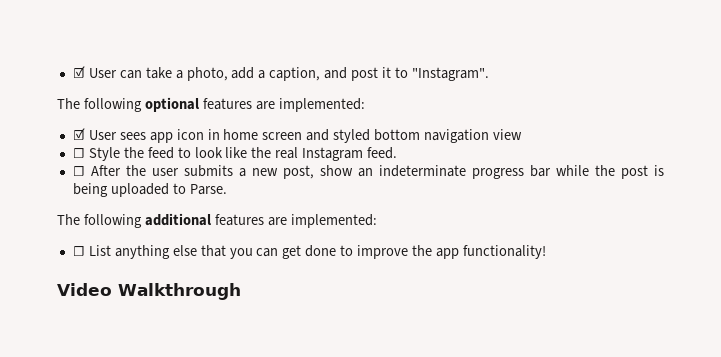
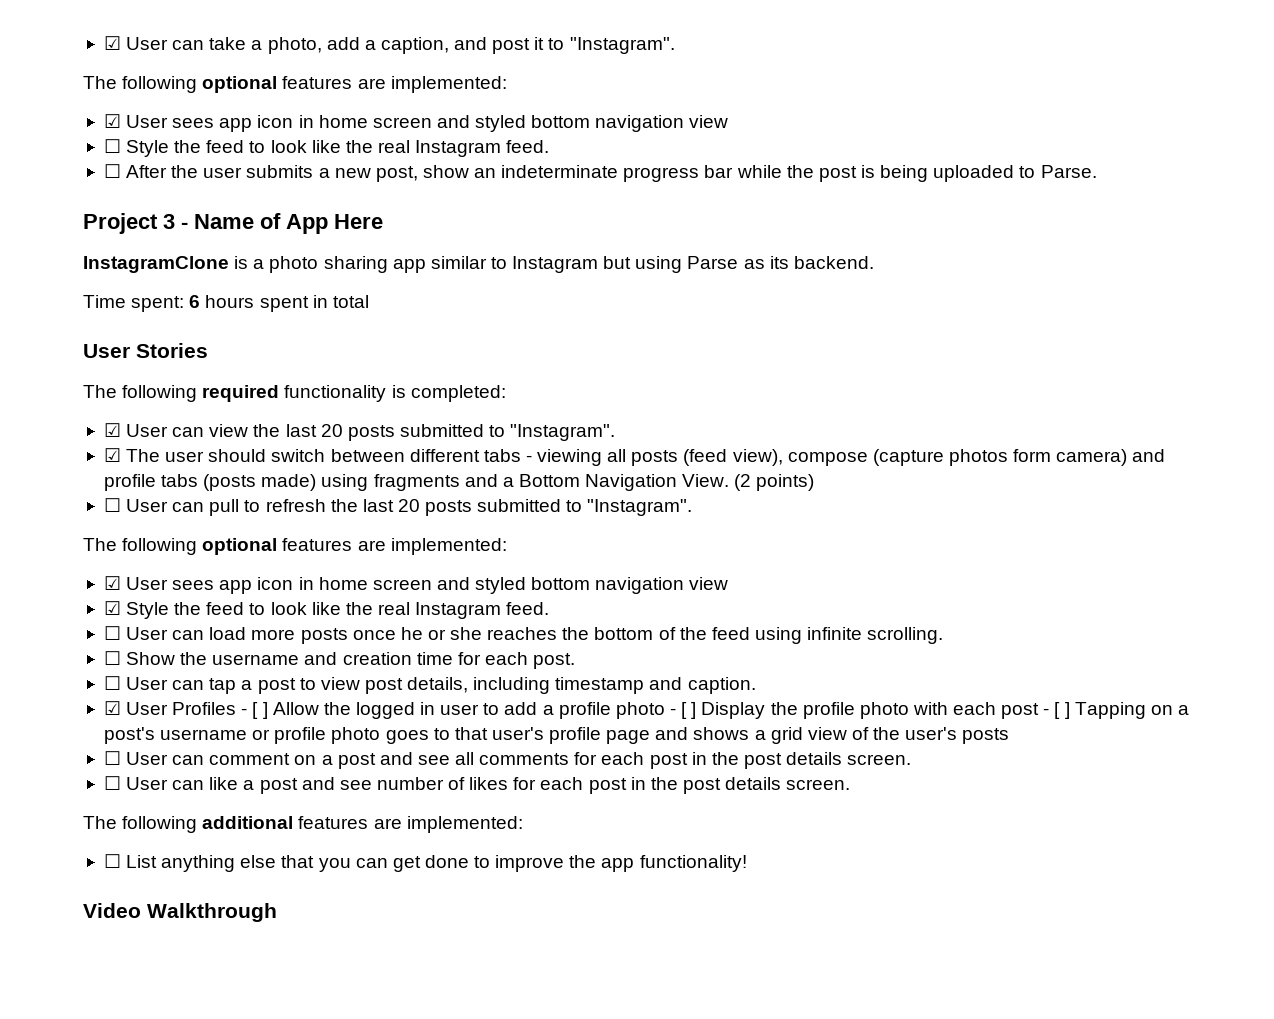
+ Project 3 - Name of App Here
+ InstagramClone is a photo sharing app similar to Instagram but using Parse as its backend.
+ Time spent: 6 hours spent in total
+ User Stories
+ The following required functionality is completed:
+ ☑ User can view the last 20 posts submitted to "Instagram".
+ ☑ The user should switch between different tabs - viewing all posts (feed view), compose (capture photos form camera) and profile tabs (posts made) using fragments and a Bottom Navigation View. (2 points)
+ ☐ User can pull to refresh the last 20 posts submitted to "Instagram".
+ The following optional features are implemented:
+ ☑ User sees app icon in home screen and styled bottom navigation view
+ ☑ Style the feed to look like the real Instagram feed.
+ ☐ User can load more posts once he or she reaches the bottom of the feed using infinite scrolling.
+ ☐ Show the username and creation time for each post.
+ ☐ User can tap a post to view post details, including timestamp and caption.
+ ☑ User Profiles - [ ] Allow the logged in user to add a profile photo - [ ] Display the profile photo with each post - [ ] Tapping on a post's username or profile photo goes to that user's profile page and shows a grid view of the user's posts
+ ☐ User can comment on a post and see all comments for each post in the post details screen.
+ ☐ User can like a post and see number of likes for each post in the post details screen.

